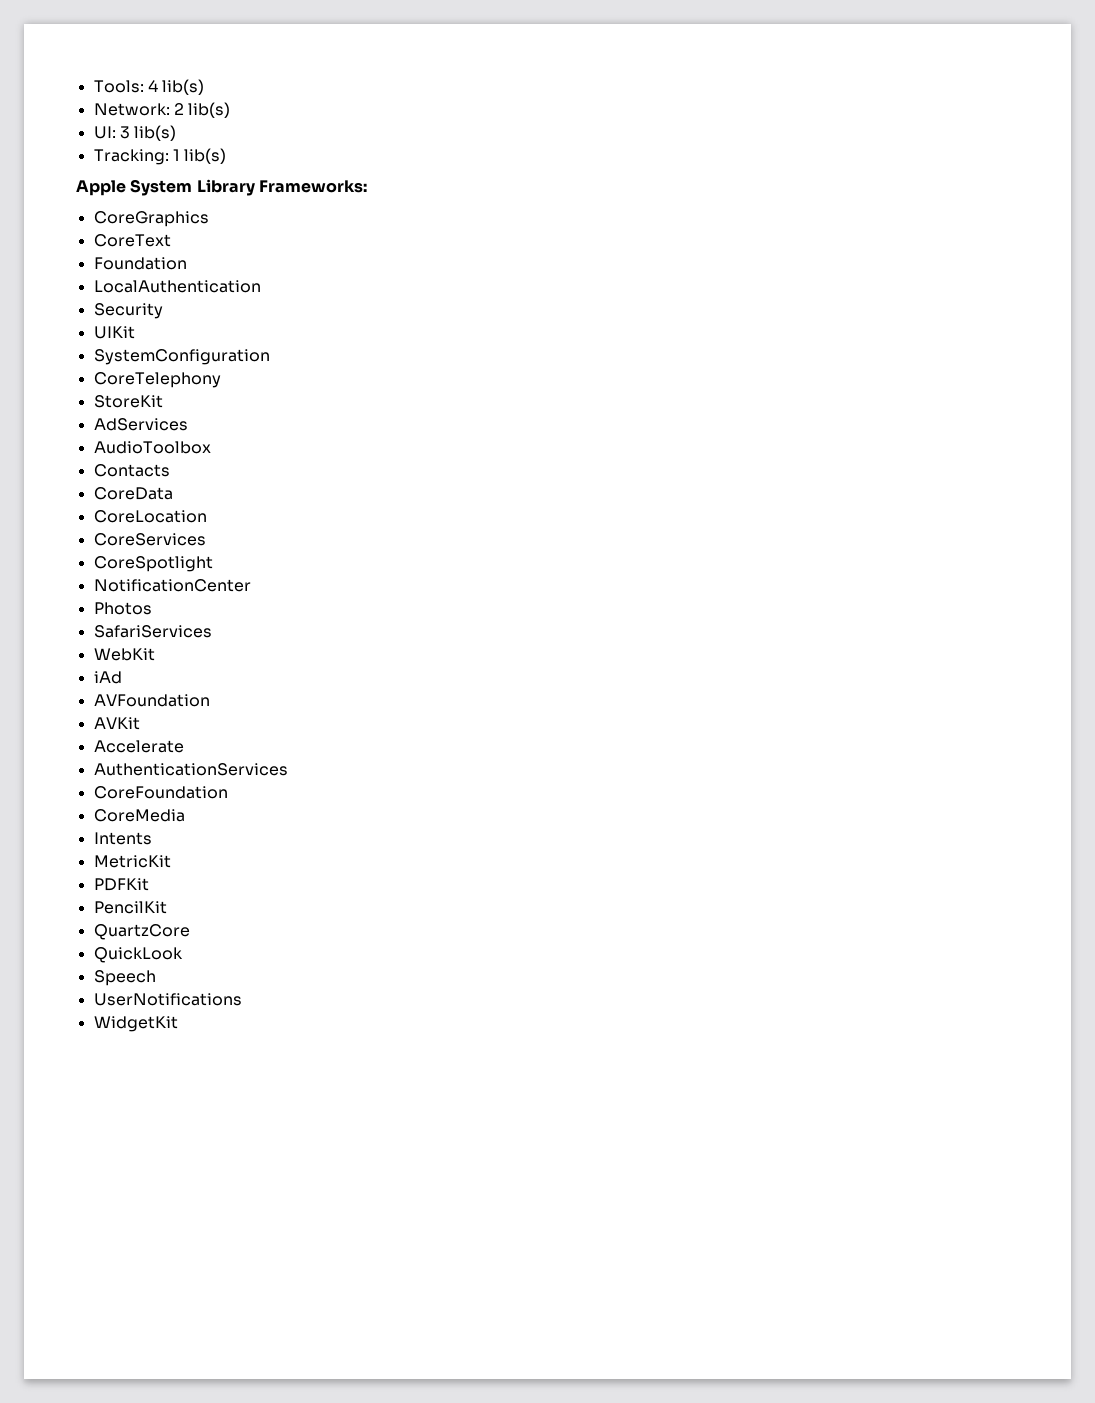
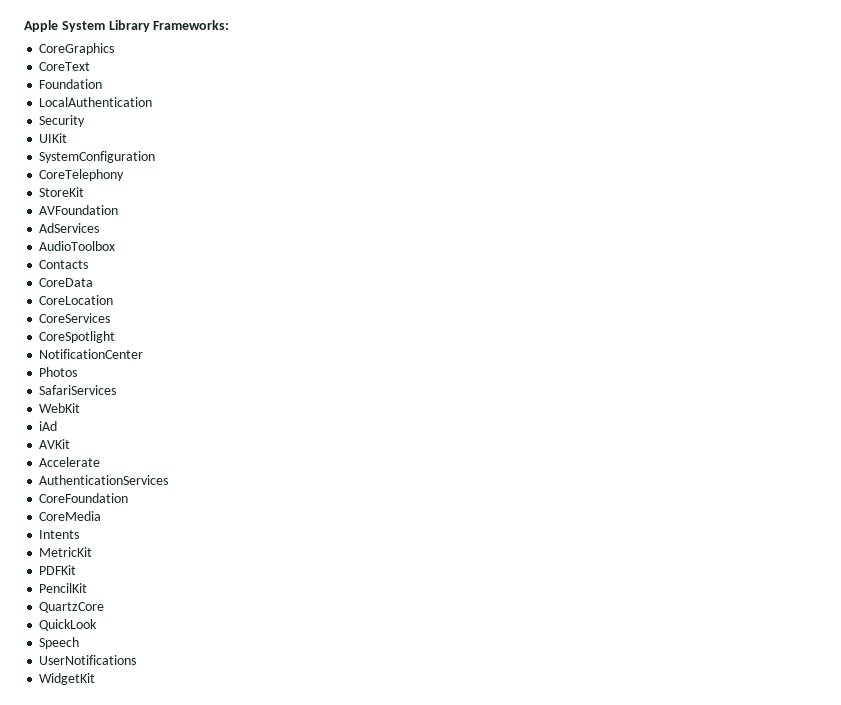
- Tools: 4 lib(s)
- Network: 2 lib(s)
- UI: 3 lib(s)
- Tracking: 1 lib(s)
+ AVFoundation
- AVFoundation

